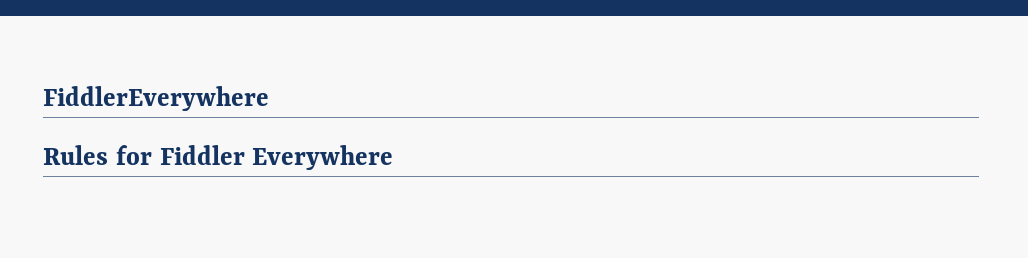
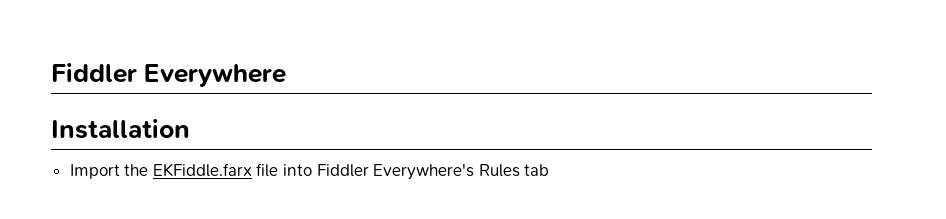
- FiddlerEverywhere
- Rules for Fiddler Everywhere
+ Fiddler Everywhere
+ Installation
+ Import the EKFiddle.farx file into Fiddler Everywhere's Rules tab

